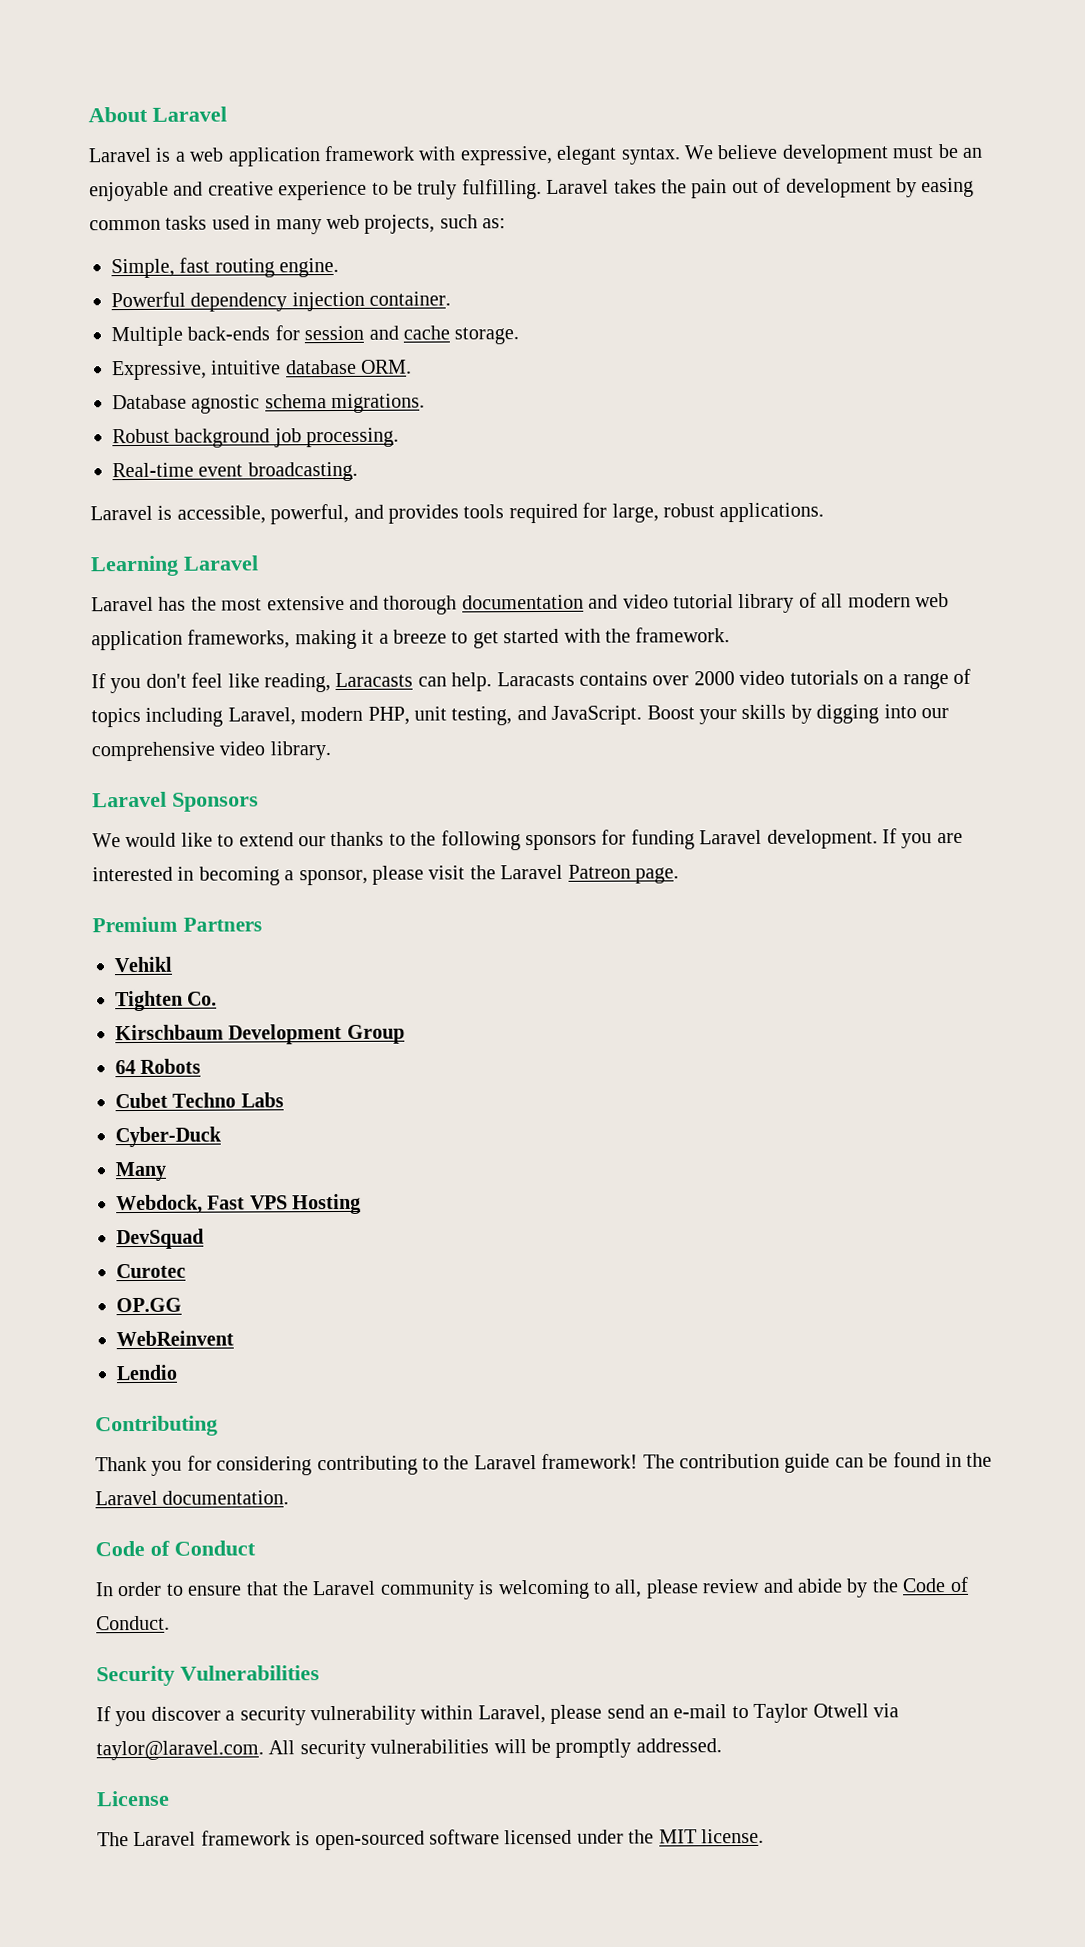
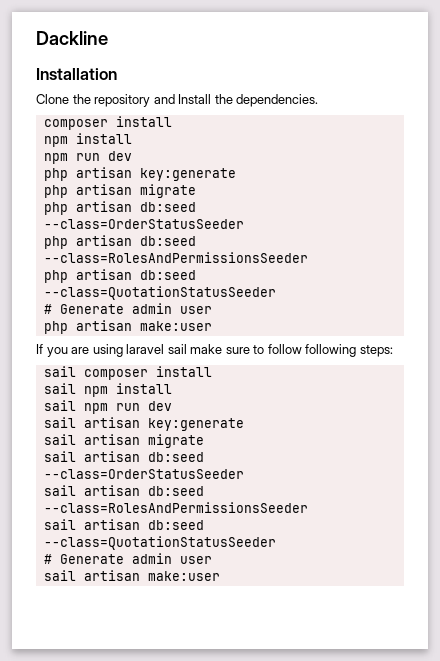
- About Laravel
- Laravel is a web application framework with expressive, elegant syntax. We believe development must be an enjoyable and creative experience to be truly fulfilling. Laravel takes the pain out of development by easing common tasks used in many web projects, such as:
- Simple, fast routing engine.
- Powerful dependency injection container.
- Multiple back-ends for session and cache storage.
- Expressive, intuitive database ORM.
- Database agnostic schema migrations.
- Robust background job processing.
- Real-time event broadcasting.
- Laravel is accessible, powerful, and provides tools required for large, robust applications.
- Learning Laravel
- Laravel has the most extensive and thorough documentation and video tutorial library of all modern web application frameworks, making it a breeze to get started with the framework.
- If you don't feel like reading, Laracasts can help. Laracasts contains over 2000 video tutorials on a range of topics including Laravel, modern PHP, unit testing, and JavaScript. Boost your skills by digging into our comprehensive video library.
- Laravel Sponsors
- We would like to extend our thanks to the following sponsors for funding Laravel development. If you are interested in becoming a sponsor, please visit the Laravel Patreon page.
- Premium Partners
- Vehikl
- Tighten Co.
- Kirschbaum Development Group
- 64 Robots
- Cubet Techno Labs
- Cyber-Duck
- Many
- Webdock, Fast VPS Hosting
- DevSquad
- Curotec
- OP.GG
- WebReinvent
- Lendio
- Contributing
- Thank you for considering contributing to the Laravel framework! The contribution guide can be found in the Laravel documentation.
- Code of Conduct
- In order to ensure that the Laravel community is welcoming to all, please review and abide by the Code of Conduct.
- Security Vulnerabilities
- If you discover a security vulnerability within Laravel, please send an e-mail to Taylor Otwell via taylor@laravel.com. All security vulnerabilities will be promptly addressed.
- License
- The Laravel framework is open-sourced software licensed under the MIT license.
+ Dackline
+ Installation
+ Clone the repository and Install the dependencies.
+ composer install
+ npm install
+ npm run dev
+ php artisan key:generate
+ php artisan migrate
+ php artisan db:seed --class=OrderStatusSeeder
+ php artisan db:seed --class=RolesAndPermissionsSeeder
+ php artisan db:seed --class=QuotationStatusSeeder
+ # Generate admin user
+ php artisan make:user
+ If you are using laravel sail make sure to follow following steps:
+ sail composer install
+ sail npm install
+ sail npm run dev
+ sail artisan key:generate
+ sail artisan migrate
+ sail artisan db:seed --class=OrderStatusSeeder
+ sail artisan db:seed --class=RolesAndPermissionsSeeder
+ sail artisan db:seed --class=QuotationStatusSeeder
+ # Generate admin user
+ sail artisan make:user

